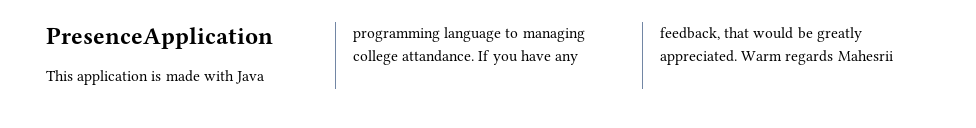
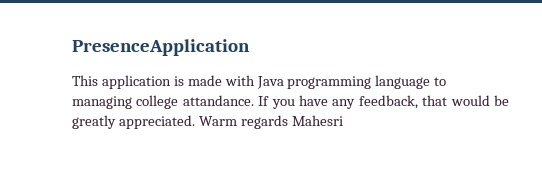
- Warm regards Mahesrii
+ Warm regards Mahesri

